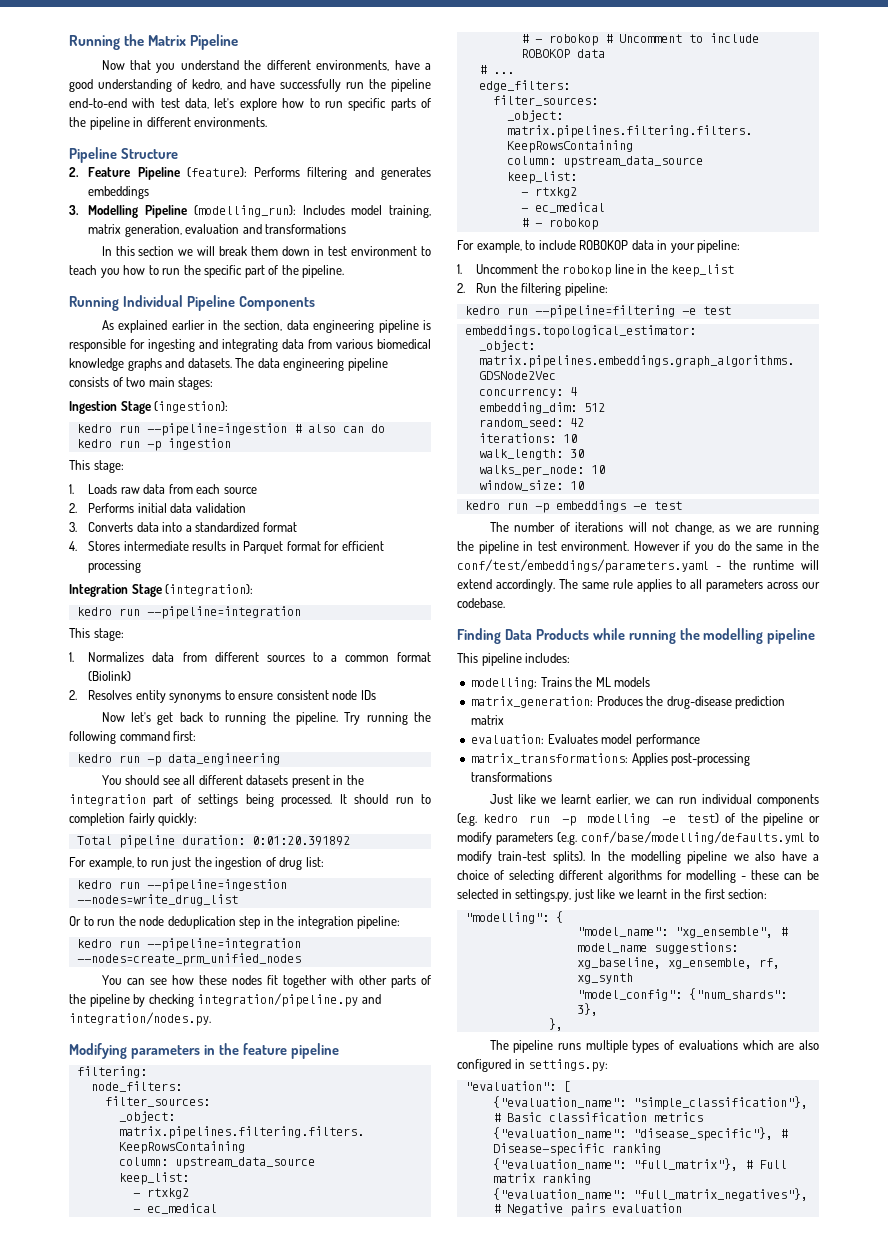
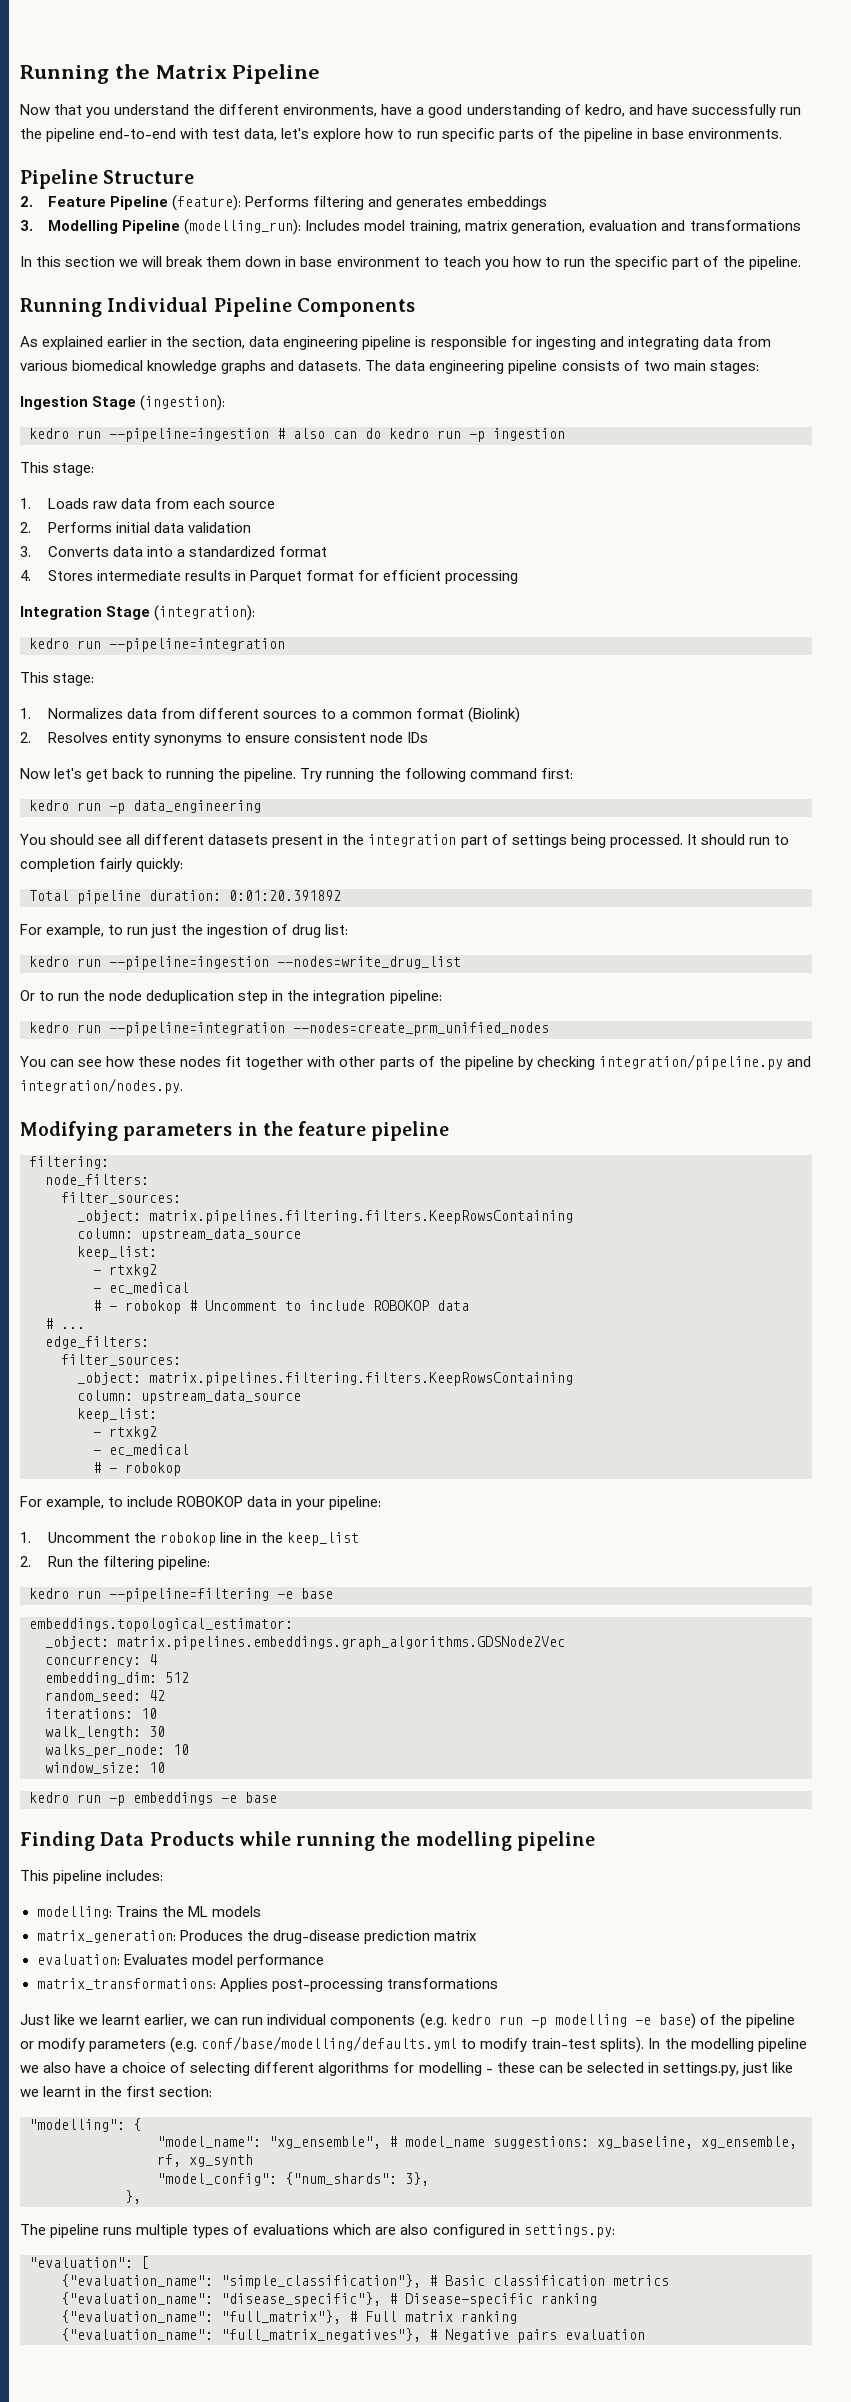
- Now that you understand the different environments, have a good understanding of kedro, and have successfully run the pipeline end-to-end with test data, let's explore how to run specific parts of the pipeline in different environments.
+ Now that you understand the different environments, have a good understanding of kedro, and have successfully run the pipeline end-to-end with test data, let's explore how to run specific parts of the pipeline in base environments.
- In this section we will break them down in test environment to teach you how to run the specific part of the pipeline.
+ In this section we will break them down in base environment to teach you how to run the specific part of the pipeline.
- kedro run --pipeline=filtering -e test
+ kedro run --pipeline=filtering -e base
- kedro run -p embeddings -e test
- The number of iterations will not change, as we are running the pipeline in test environment. However if you do the same in the conf/test/embeddings/parameters.yaml - the runtime will extend accordingly. The same rule applies to all parameters across our codebase.
+ kedro run -p embeddings -e base
- Just like we learnt earlier, we can run individual components (e.g. kedro run -p modelling -e test) of the pipeline or modify parameters (e.g. conf/base/modelling/defaults.yml to modify train-test splits).
+ Just like we learnt earlier, we can run individual components (e.g. kedro run -p modelling -e base) of the pipeline or modify parameters (e.g. conf/base/modelling/defaults.yml to modify train-test splits).

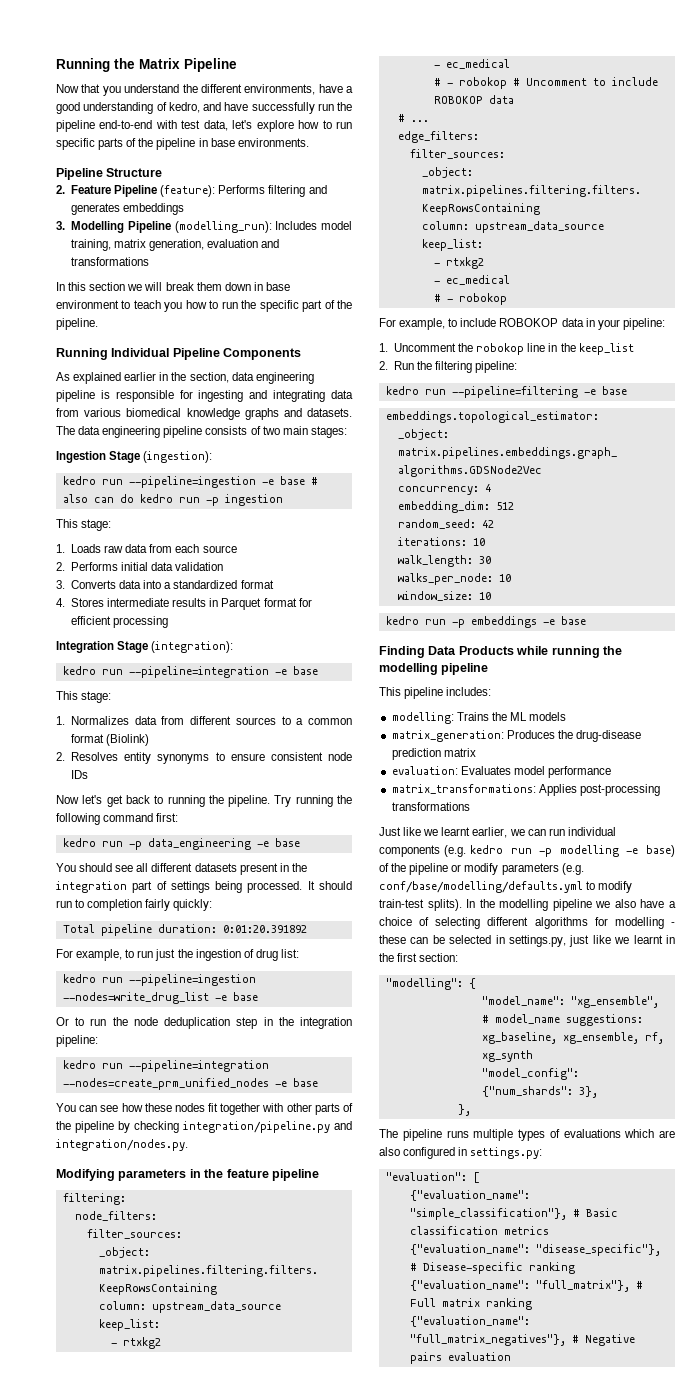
- kedro run --pipeline=ingestion # also can do kedro run -p ingestion
+ kedro run --pipeline=ingestion -e base # also can do kedro run -p ingestion
  Integration Stage (integration):
- kedro run --pipeline=integration
+ kedro run --pipeline=integration -e base
- kedro run -p data_engineering
+ kedro run -p data_engineering -e base
- kedro run --pipeline=ingestion --nodes=write_drug_list
+ kedro run --pipeline=ingestion --nodes=write_drug_list -e base
- kedro run --pipeline=integration --nodes=create_prm_unified_nodes
+ kedro run --pipeline=integration --nodes=create_prm_unified_nodes -e base

